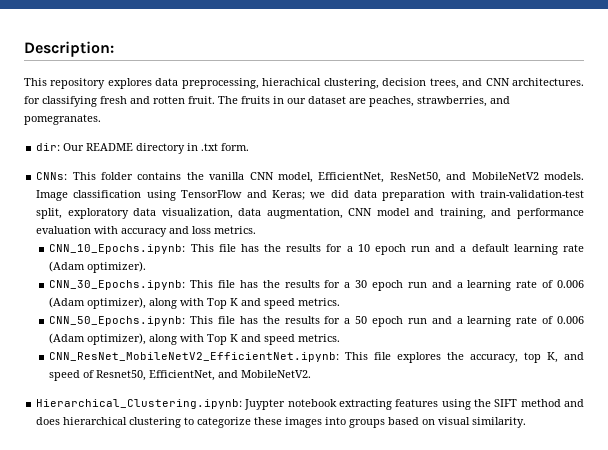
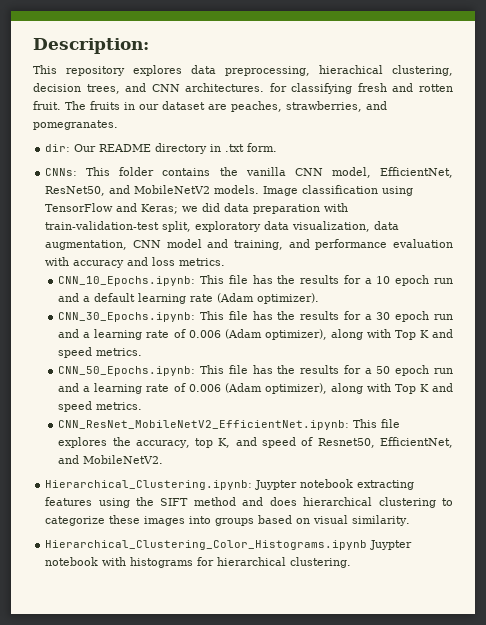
+ Hierarchical_Clustering_Color_Histograms.ipynb Juypter notebook with histograms for hierarchical clustering.

